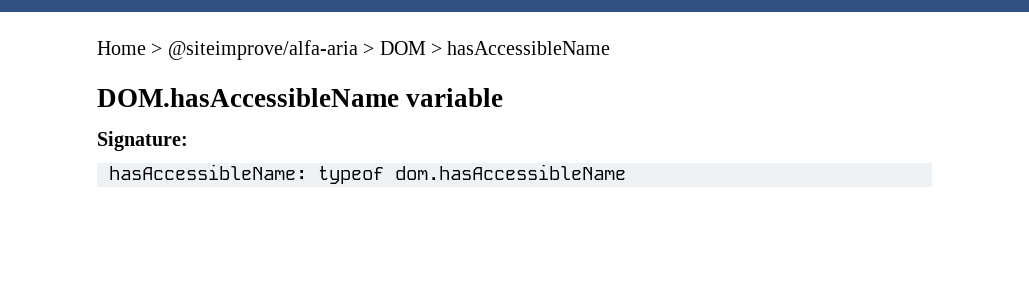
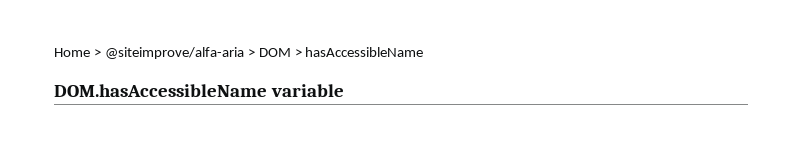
- Signature:
- hasAccessibleName: typeof dom.hasAccessibleName

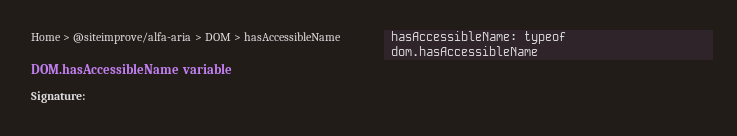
+ Signature:
+ hasAccessibleName: typeof dom.hasAccessibleName

